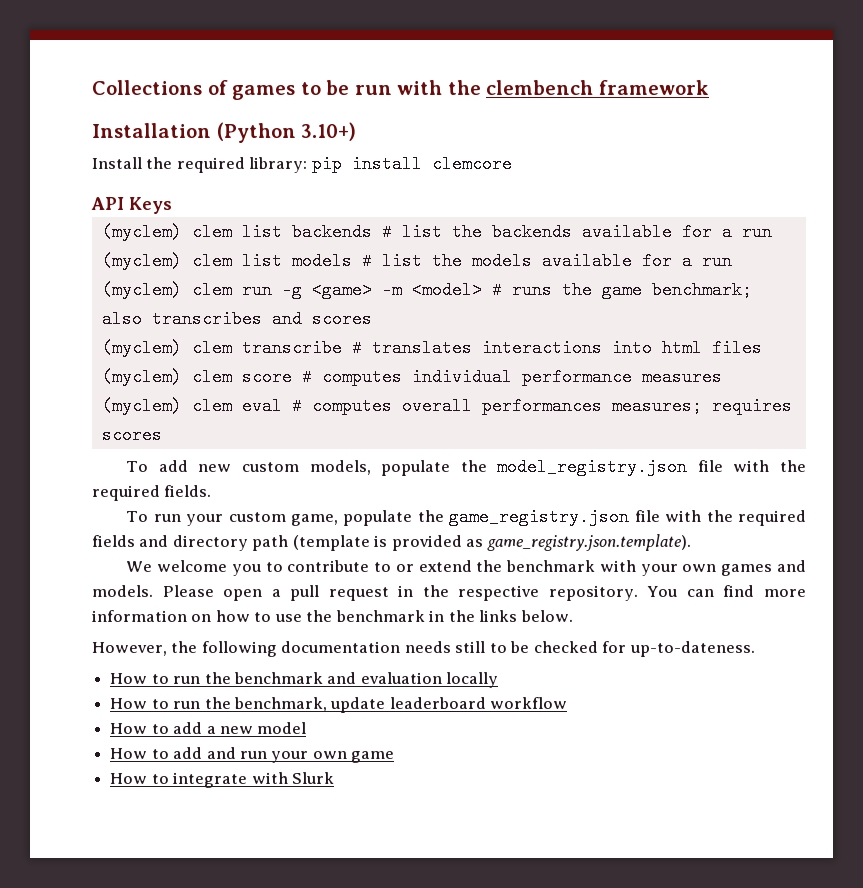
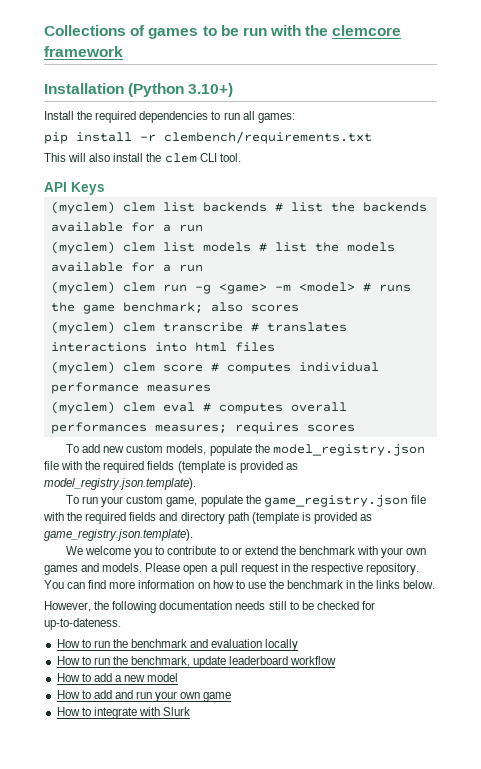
- Collections of games to be run with the clembench framework
+ Collections of games to be run with the clemcore framework
- Install the required library: pip install clemcore
+ Install the required dependencies to run all games:
+ pip install -r clembench/requirements.txt
+ This will also install the clem CLI tool.
- (myclem) clem run -g <game> -m <model> # runs the game benchmark; also transcribes and scores
+ (myclem) clem run -g <game> -m <model> # runs the game benchmark; also scores
- To add new custom models, populate the model_registry.json file with the required fields.
+ To add new custom models, populate the model_registry.json file with the required fields (template is provided as model_registry.json.template).

